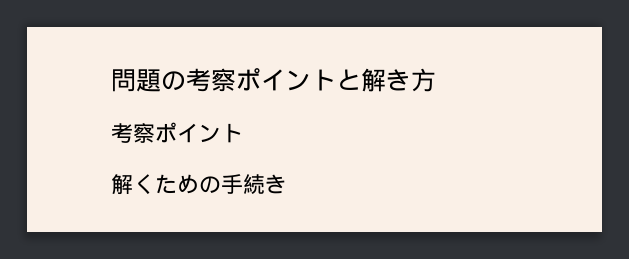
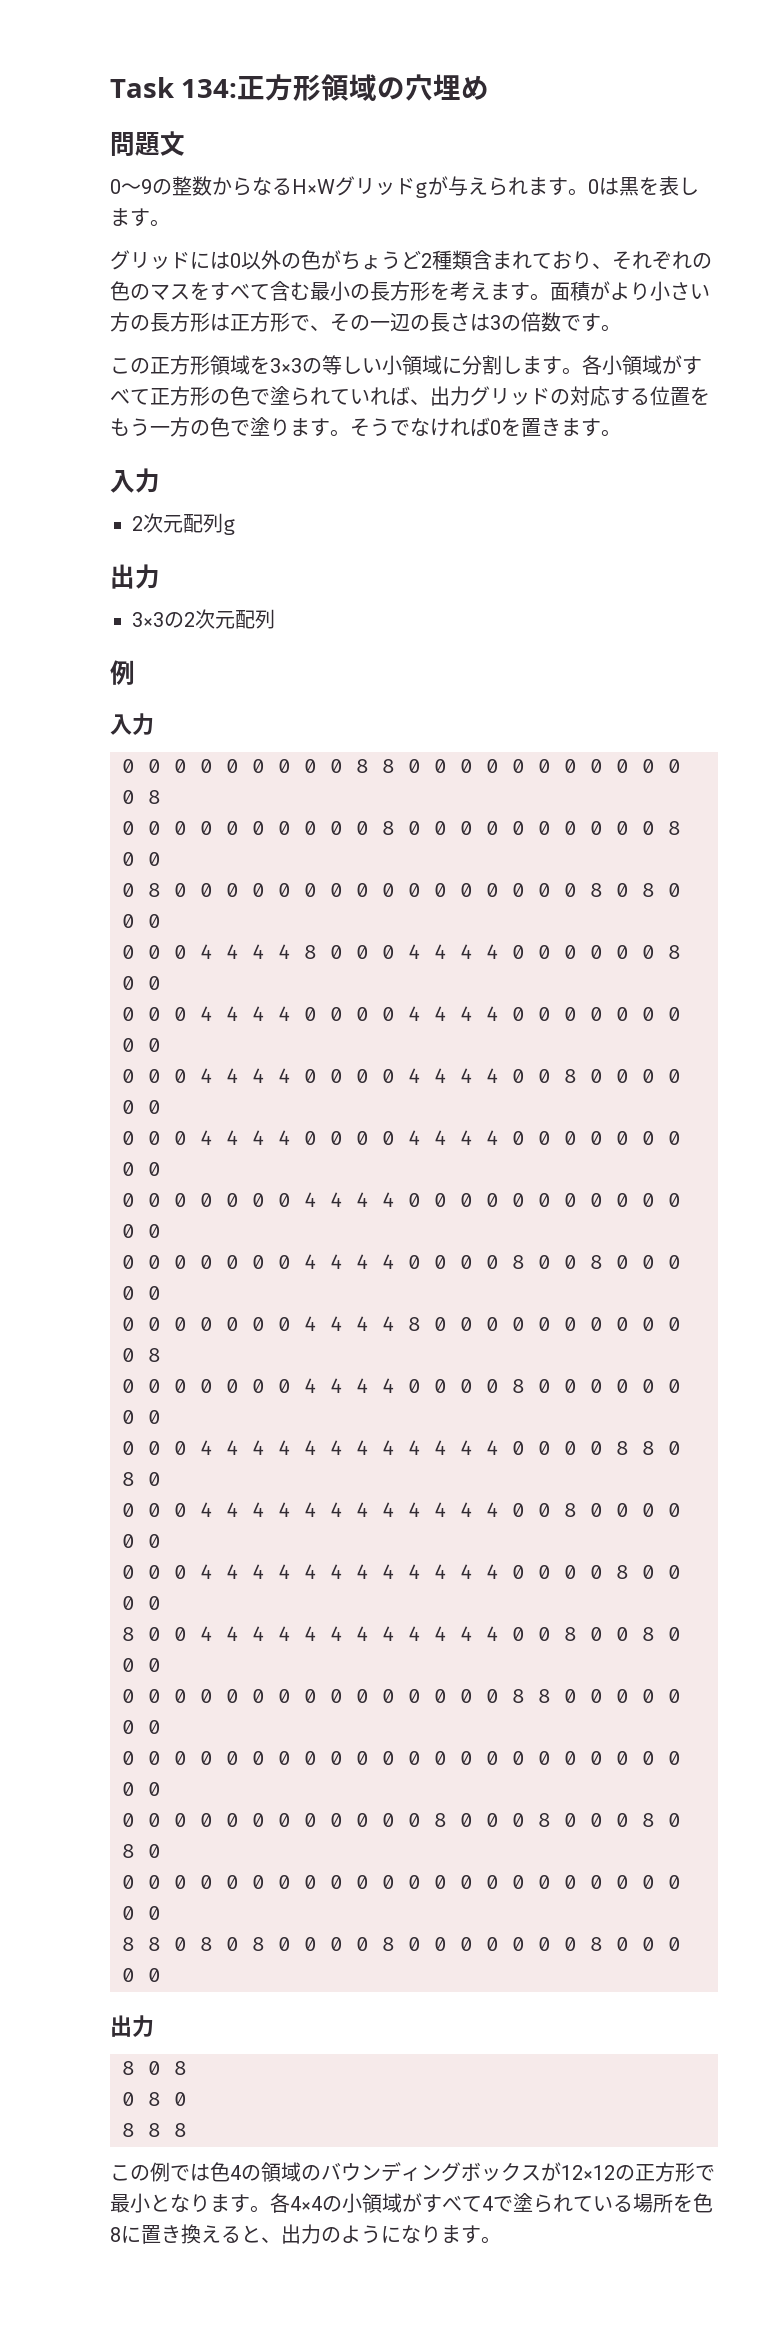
- 問題の考察ポイントと解き方
- 考察ポイント
- 解くための手続き
+ Task 134:正方形領域の穴埋め
+ 問題文
+ 0〜9の整数からなるH×Wグリッドgが与えられます。0は黒を表します。
+ グリッドには0以外の色がちょうど2種類含まれており、それぞれの色のマスをすべて含む最小の長方形を考えます。面積がより小さい方の長方形は正方形で、その一辺の長さは3の倍数です。
+ この正方形領域を3×3の等しい小領域に分割します。各小領域がすべて正方形の色で塗られていれば、出力グリッドの対応する位置をもう一方の色で塗ります。そうでなければ0を置きます。
+ 入力
+ 2次元配列g
+ 出力
+ 3×3の2次元配列
+ 例
+ 入力
+ 0 0 0 0 0 0 0 0 0 8 8 0 0 0 0 0 0 0 0 0 0 0 0 8
+ 0 0 0 0 0 0 0 0 0 0 8 0 0 0 0 0 0 0 0 0 0 8 0 0
+ 0 8 0 0 0 0 0 0 0 0 0 0 0 0 0 0 0 0 8 0 8 0 0 0
+ 0 0 0 4 4 4 4 8 0 0 0 4 4 4 4 0 0 0 0 0 0 8 0 0
+ 0 0 0 4 4 4 4 0 0 0 0 4 4 4 4 0 0 0 0 0 0 0 0 0
+ 0 0 0 4 4 4 4 0 0 0 0 4 4 4 4 0 0 8 0 0 0 0 0 0
+ 0 0 0 4 4 4 4 0 0 0 0 4 4 4 4 0 0 0 0 0 0 0 0 0
+ 0 0 0 0 0 0 0 4 4 4 4 0 0 0 0 0 0 0 0 0 0 0 0 0
+ 0 0 0 0 0 0 0 4 4 4 4 0 0 0 0 8 0 0 8 0 0 0 0 0
+ 0 0 0 0 0 0 0 4 4 4 4 8 0 0 0 0 0 0 0 0 0 0 0 8
+ 0 0 0 0 0 0 0 4 4 4 4 0 0 0 0 8 0 0 0 0 0 0 0 0
+ 0 0 0 4 4 4 4 4 4 4 4 4 4 4 4 0 0 0 0 8 8 0 8 0
+ 0 0 0 4 4 4 4 4 4 4 4 4 4 4 4 0 0 8 0 0 0 0 0 0
+ 0 0 0 4 4 4 4 4 4 4 4 4 4 4 4 0 0 0 0 8 0 0 0 0
+ 8 0 0 4 4 4 4 4 4 4 4 4 4 4 4 0 0 8 0 0 8 0 0 0
+ 0 0 0 0 0 0 0 0 0 0 0 0 0 0 0 8 8 0 0 0 0 0 0 0
+ 0 0 0 0 0 0 0 0 0 0 0 0 0 0 0 0 0 0 0 0 0 0 0 0
+ 0 0 0 0 0 0 0 0 0 0 0 0 8 0 0 0 8 0 0 0 8 0 8 0
+ 0 0 0 0 0 0 0 0 0 0 0 0 0 0 0 0 0 0 0 0 0 0 0 0
+ 8 8 0 8 0 8 0 0 0 0 8 0 0 0 0 0 0 0 8 0 0 0 0 0
+ 出力
+ 8 0 8
+ 0 8 0
+ 8 8 8
+ この例では色4の領域のバウンディングボックスが12×12の正方形で最小となります。各4×4の小領域がすべて4で塗られている場所を色8に置き換えると、出力のようになります。

